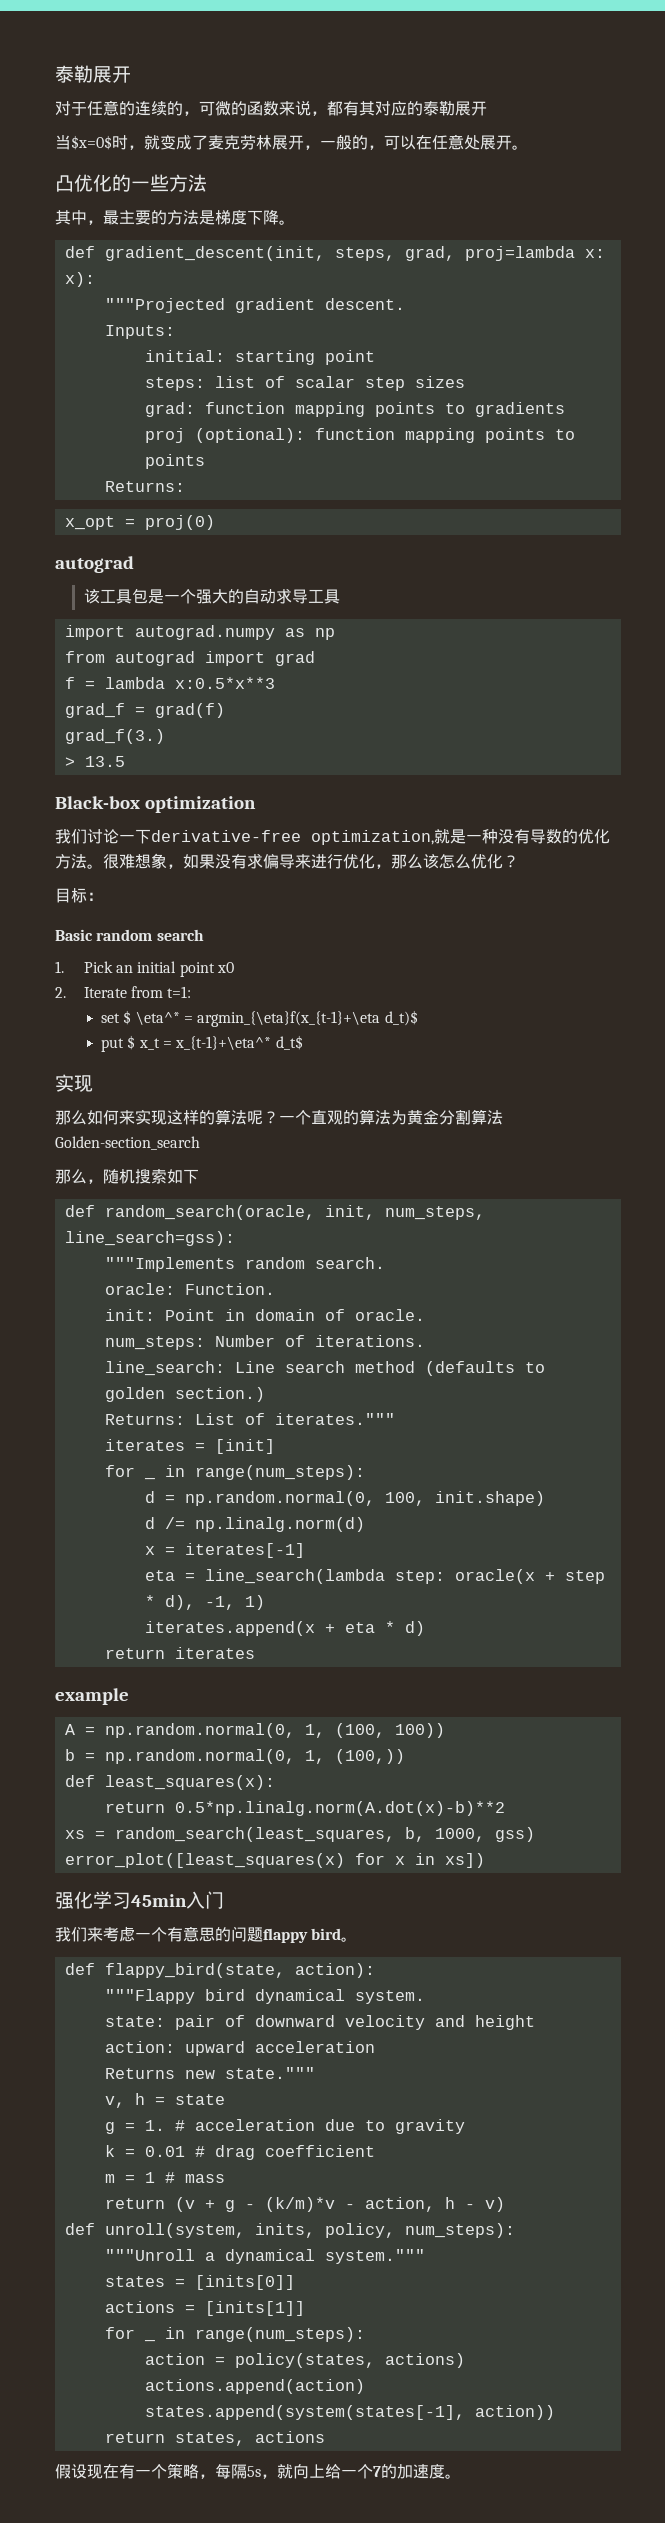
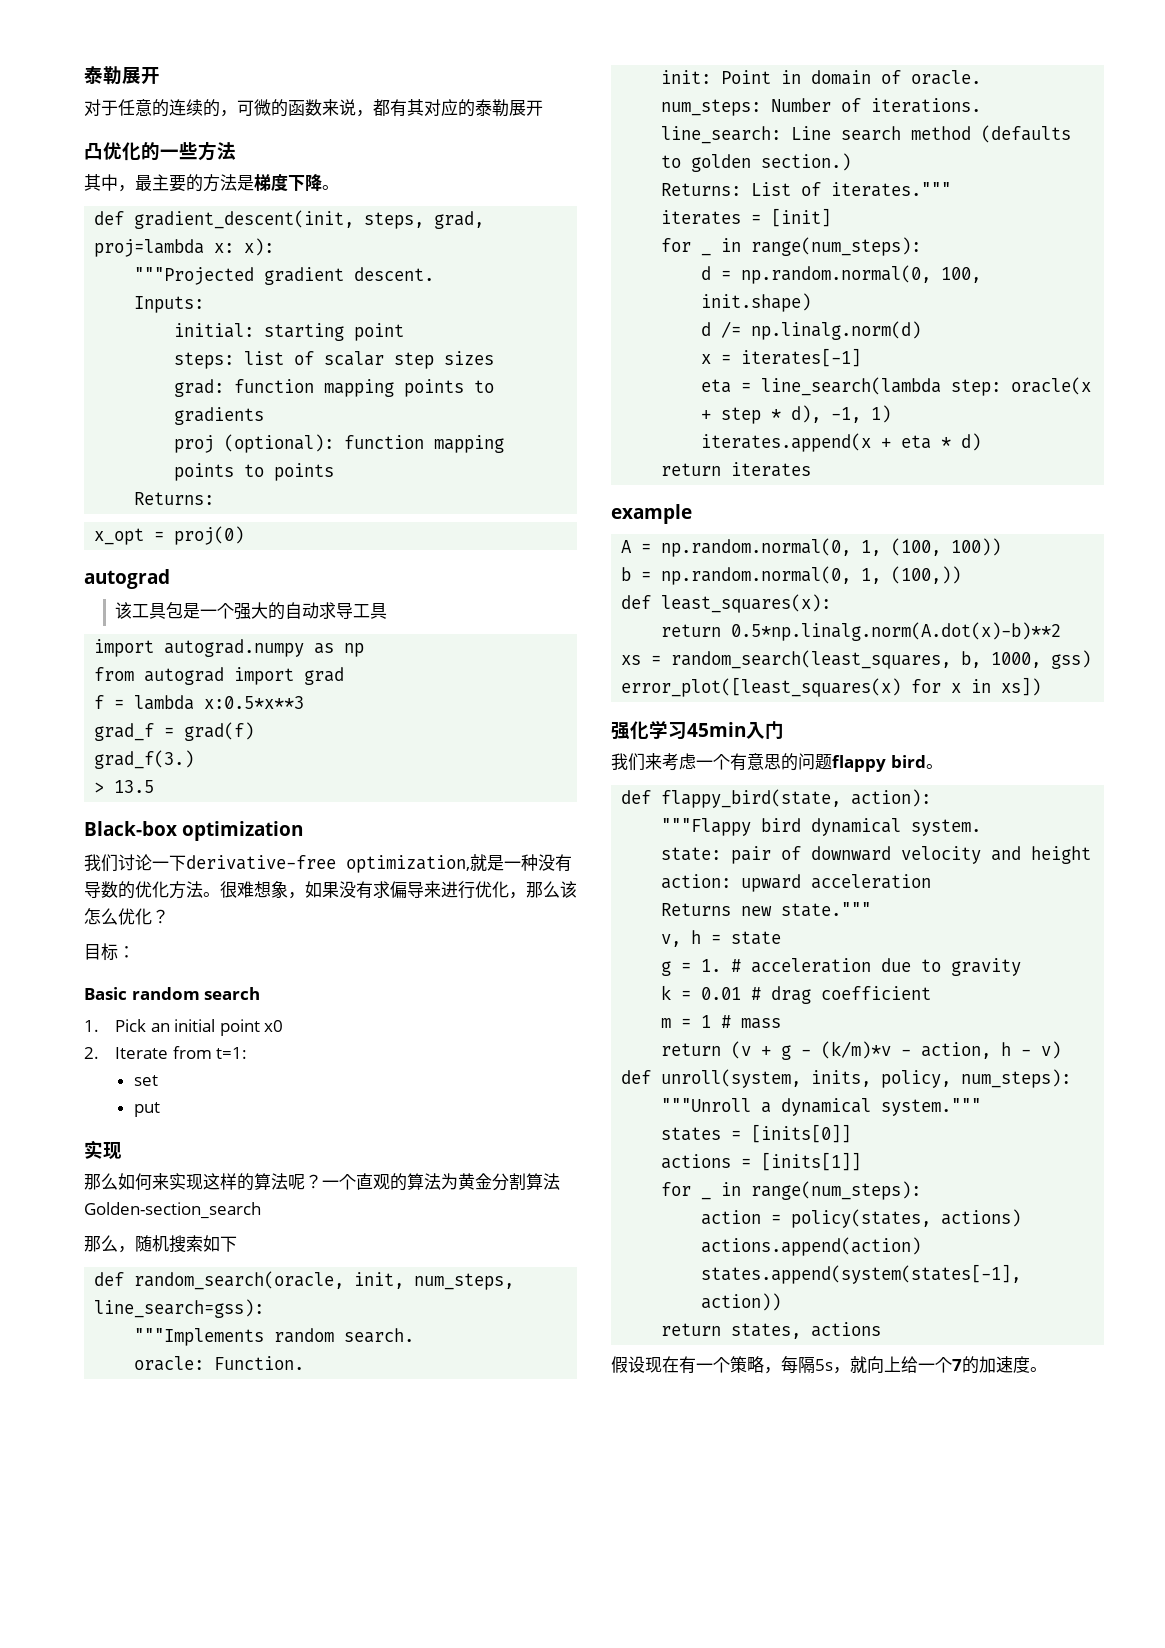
- 当$x=0$时，就变成了麦克劳林展开，一般的，可以在任意处展开。
- set $ \eta^* = argmin_{\eta}f(x_{t-1}+\eta d_t)$
- put $ x_t = x_{t-1}+\eta^* d_t$
+ set
+ put

